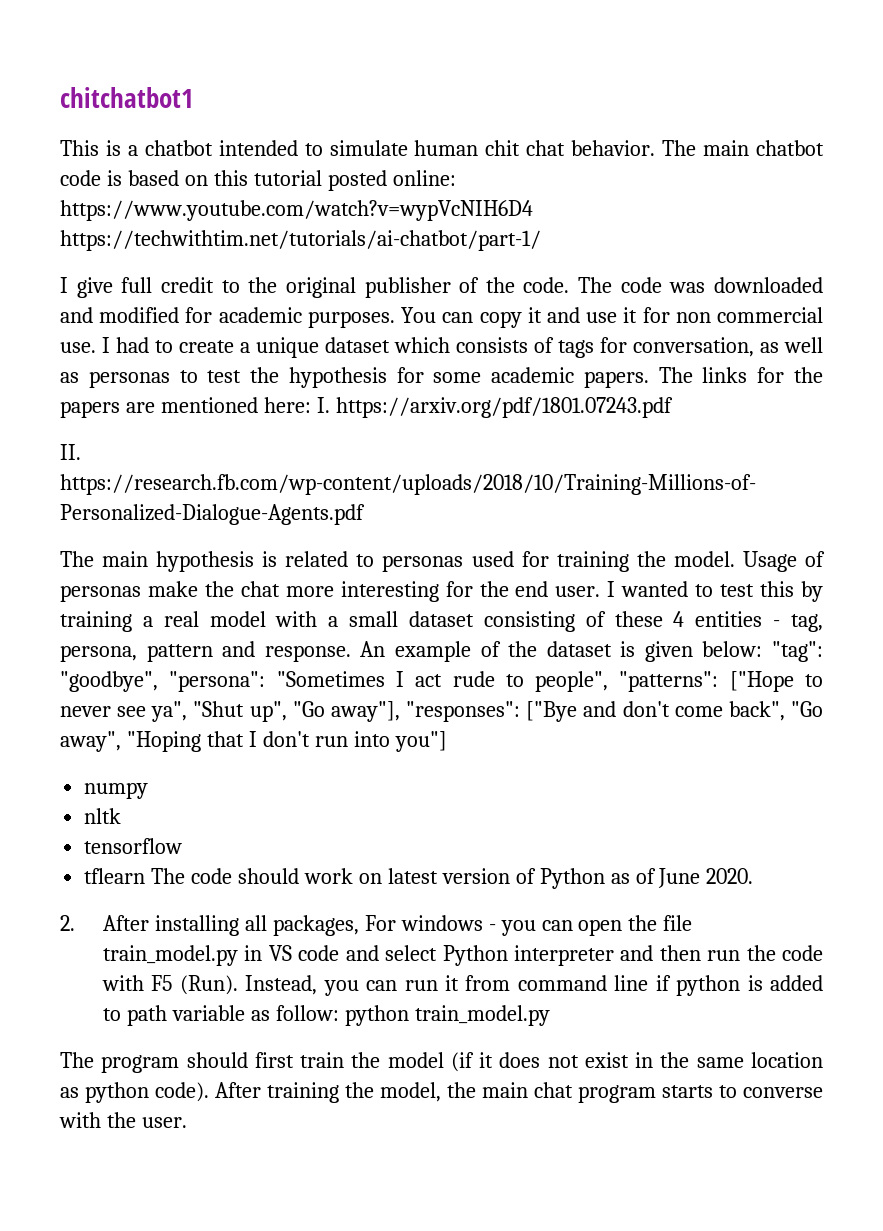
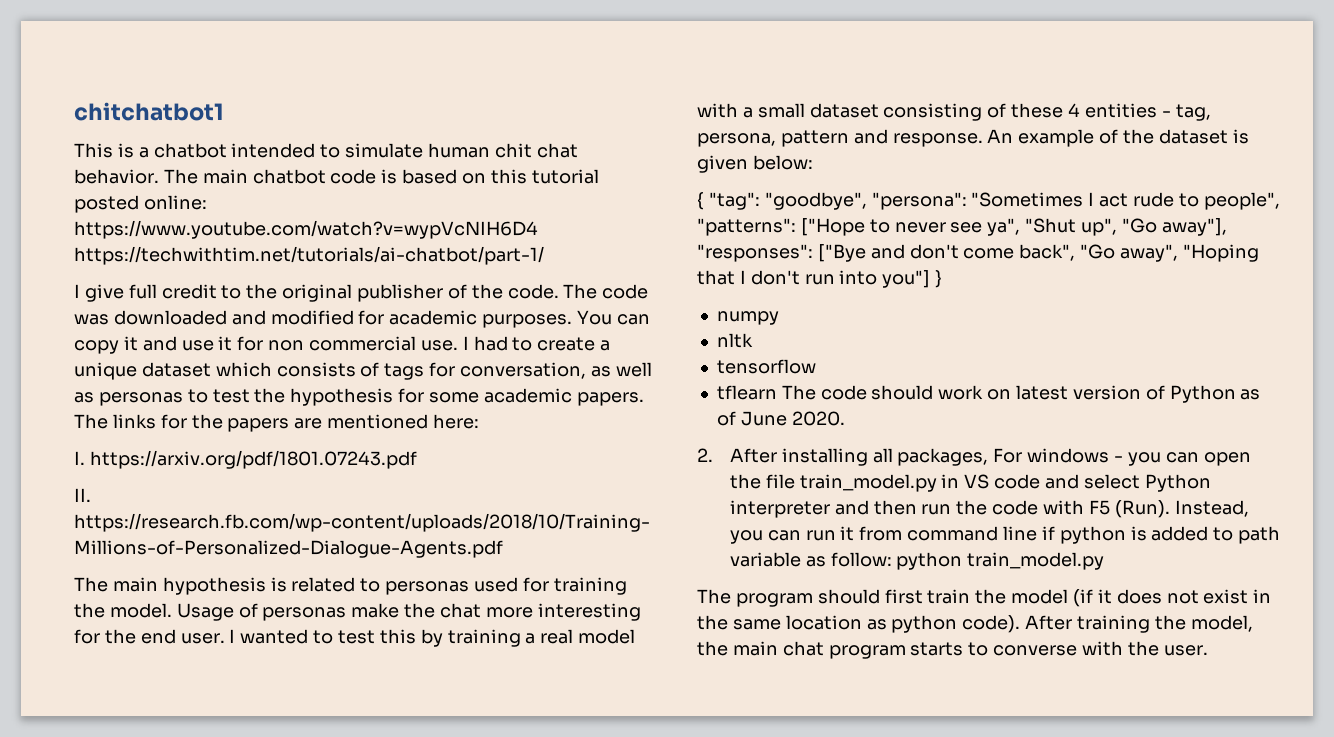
- The links for the papers are mentioned here: I. https://arxiv.org/pdf/1801.07243.pdf
+ The links for the papers are mentioned here:
+ I. https://arxiv.org/pdf/1801.07243.pdf
- An example of the dataset is given below: "tag": "goodbye", "persona": "Sometimes I act rude to people", "patterns": ["Hope to never see ya", "Shut up", "Go away"], "responses": ["Bye and don't come back", "Go away", "Hoping that I don't run into you"]
+ An example of the dataset is given below:
+ { "tag": "goodbye", "persona": "Sometimes I act rude to people", "patterns": ["Hope to never see ya", "Shut up", "Go away"], "responses": ["Bye and don't come back", "Go away", "Hoping that I don't run into you"] }

